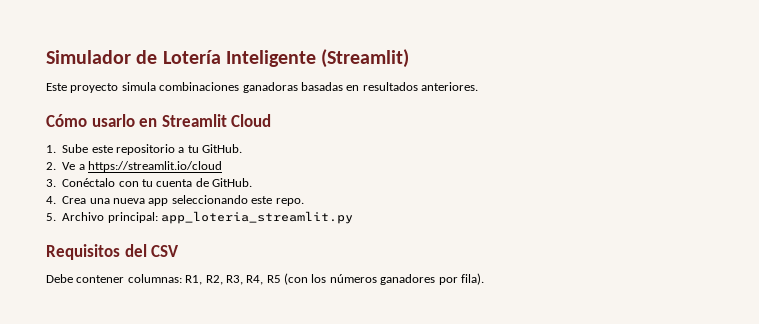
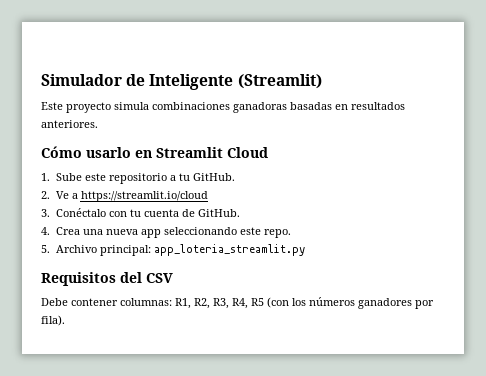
- Simulador de Lotería Inteligente (Streamlit)
+ Simulador de Inteligente (Streamlit)

